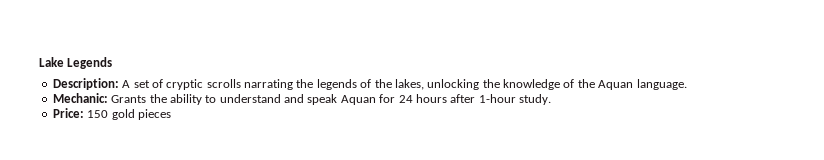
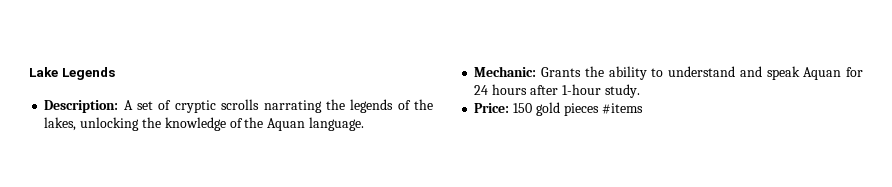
- Price: 150 gold pieces
+ Price: 150 gold pieces #items

